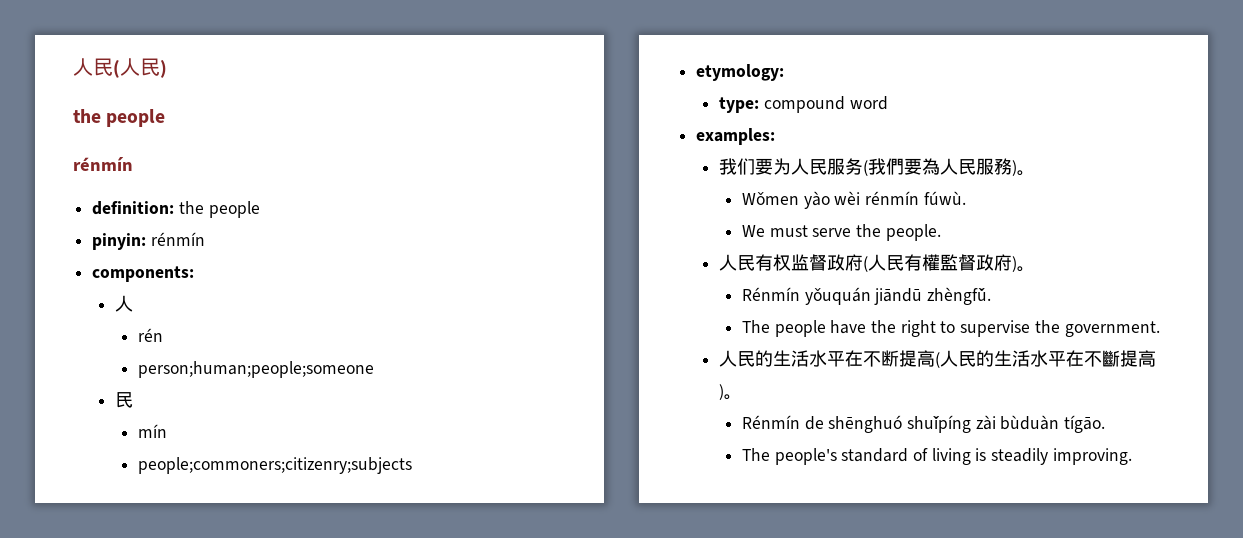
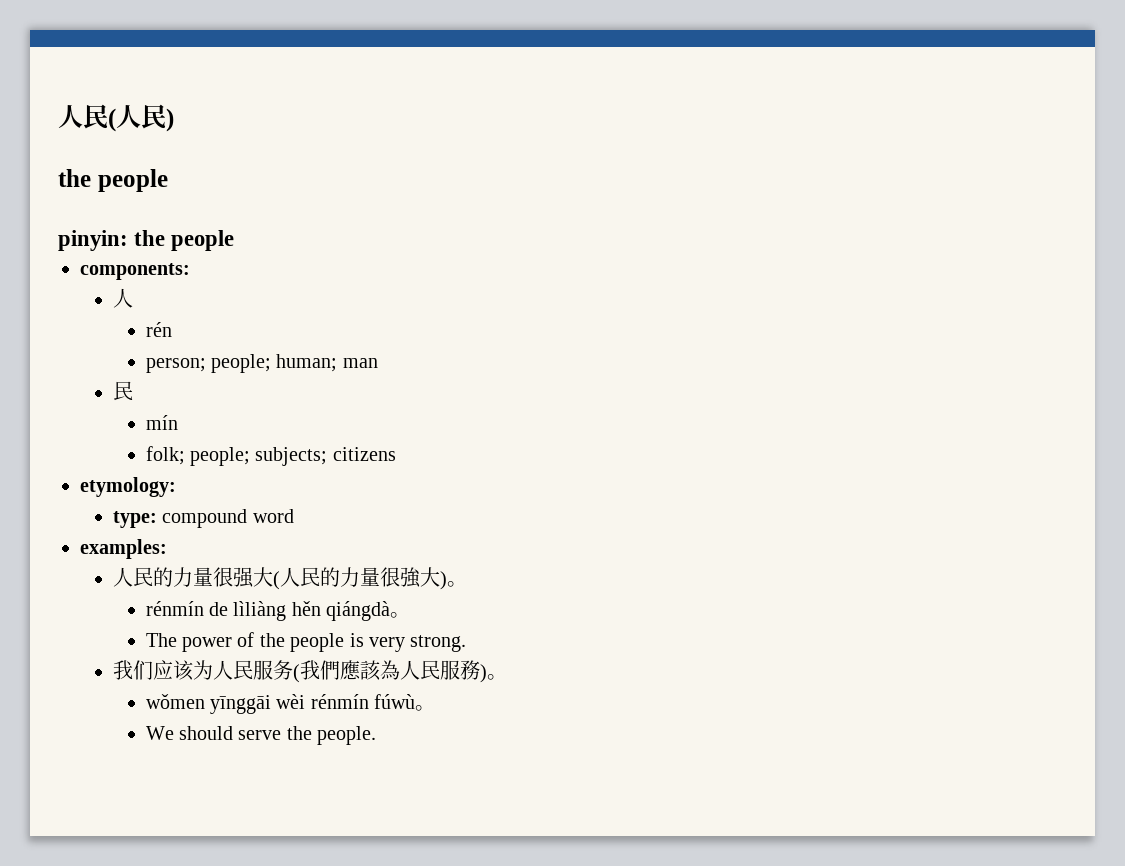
  人民(人民)
  the people
- rénmín
- definition: the people
- pinyin: rénmín
+ pinyin: the people
- person;human;people;someone
+ person; people; human; man
  民
  mín
- people;commoners;citizenry;subjects
+ folk; people; subjects; citizens
+ 人民的力量很强大(人民的力量很強大)。
+ rénmín de lìliàng hěn qiángdà。
+ The power of the people is very strong.
- 我们要为人民服务(我們要為人民服務)。
+ 我们应该为人民服务(我們應該為人民服務)。
- Wǒmen yào wèi rénmín fúwù.
+ wǒmen yīnggāi wèi rénmín fúwù。
- We must serve the people.
+ We should serve the people.
- 人民有权监督政府(人民有權監督政府)。
- Rénmín yǒuquán jiāndū zhèngfǔ.
- The people have the right to supervise the government.
- 人民的生活水平在不断提高(人民的生活水平在不斷提高)。
- Rénmín de shēnghuó shuǐpíng zài bùduàn tígāo.
- The people's standard of living is steadily improving.

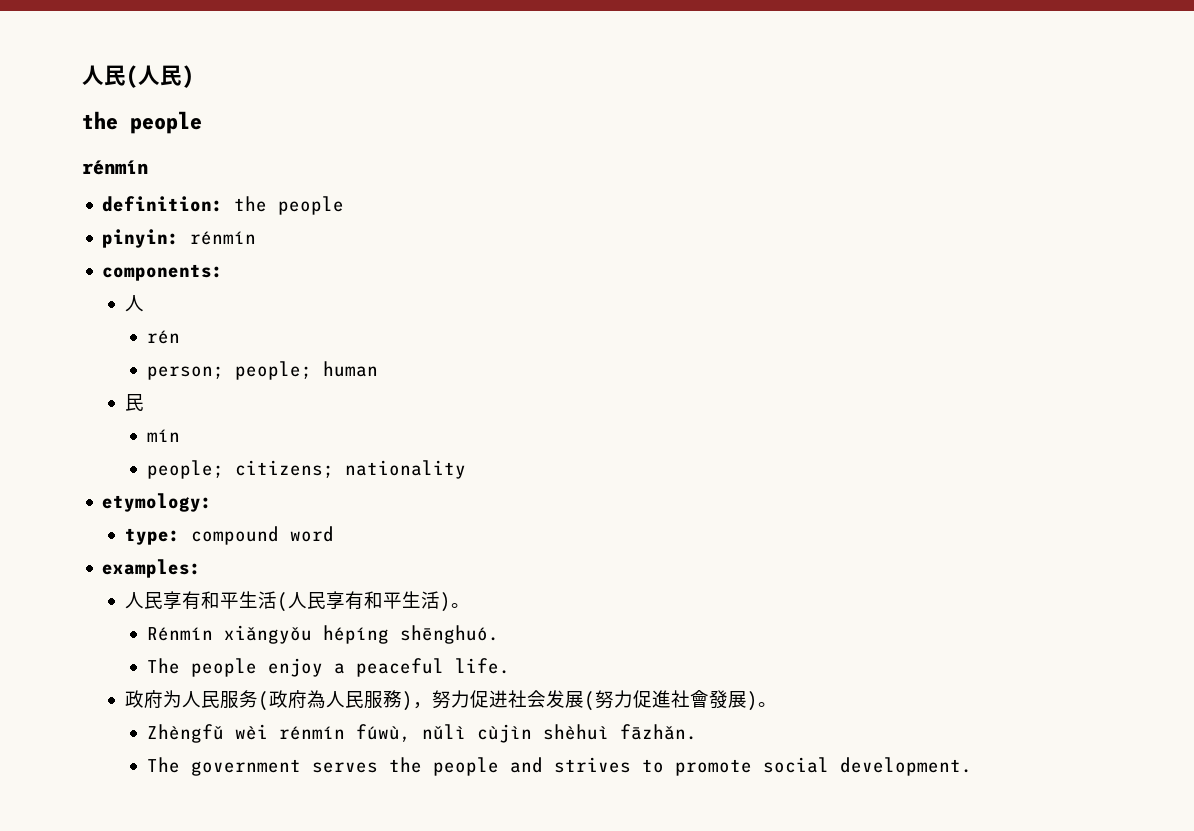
  人民(人民)
  the people
- pinyin: the people
+ rénmín
+ definition: the people
+ pinyin: rénmín
- person; people; human; man
+ person; people; human
- folk; people; subjects; citizens
+ people; citizens; nationality
- 人民的力量很强大(人民的力量很強大)。
- rénmín de lìliàng hěn qiángdà。
- The power of the people is very strong.
- 我们应该为人民服务(我們應該為人民服務)。
- wǒmen yīnggāi wèi rénmín fúwù。
- We should serve the people.
+ 人民享有和平生活(人民享有和平生活)。
+ Rénmín xiǎngyǒu hépíng shēnghuó.
+ The people enjoy a peaceful life.
+ 政府为人民服务(政府為人民服務)，努力促进社会发展(努力促進社會發展)。
+ Zhèngfǔ wèi rénmín fúwù, nǔlì cùjìn shèhuì fāzhǎn.
+ The government serves the people and strives to promote social development.

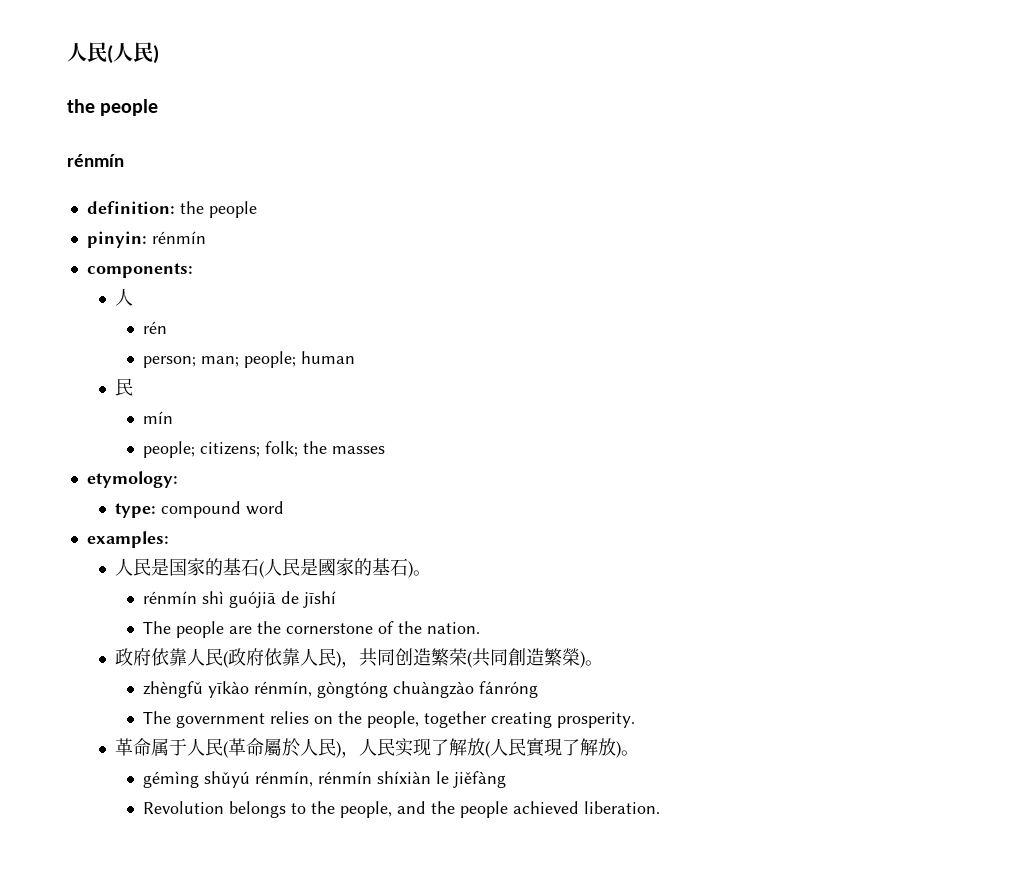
- person; people; human
+ person; man; people; human
- people; citizens; nationality
+ people; citizens; folk; the masses
- 人民享有和平生活(人民享有和平生活)。
- Rénmín xiǎngyǒu hépíng shēnghuó.
- The people enjoy a peaceful life.
- 政府为人民服务(政府為人民服務)，努力促进社会发展(努力促進社會發展)。
- Zhèngfǔ wèi rénmín fúwù, nǔlì cùjìn shèhuì fāzhǎn.
- The government serves the people and strives to promote social development.
+ 人民是国家的基石(人民是國家的基石)。
+ rénmín shì guójiā de jīshí
+ The people are the cornerstone of the nation.
+ 政府依靠人民(政府依靠人民)，共同创造繁荣(共同創造繁榮)。
+ zhèngfǔ yīkào rénmín, gòngtóng chuàngzào fánróng
+ The government relies on the people, together creating prosperity.
+ 革命属于人民(革命屬於人民)，人民实现了解放(人民實現了解放)。
+ gémìng shǔyú rénmín, rénmín shíxiàn le jiěfàng
+ Revolution belongs to the people, and the people achieved liberation.

